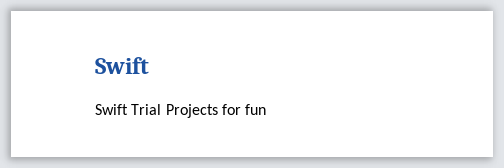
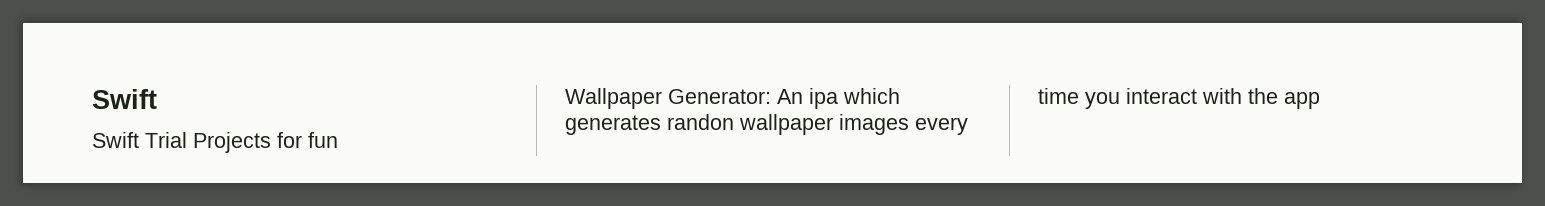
+ Wallpaper Generator: An ipa which generates randon wallpaper images every time you interact with the app

